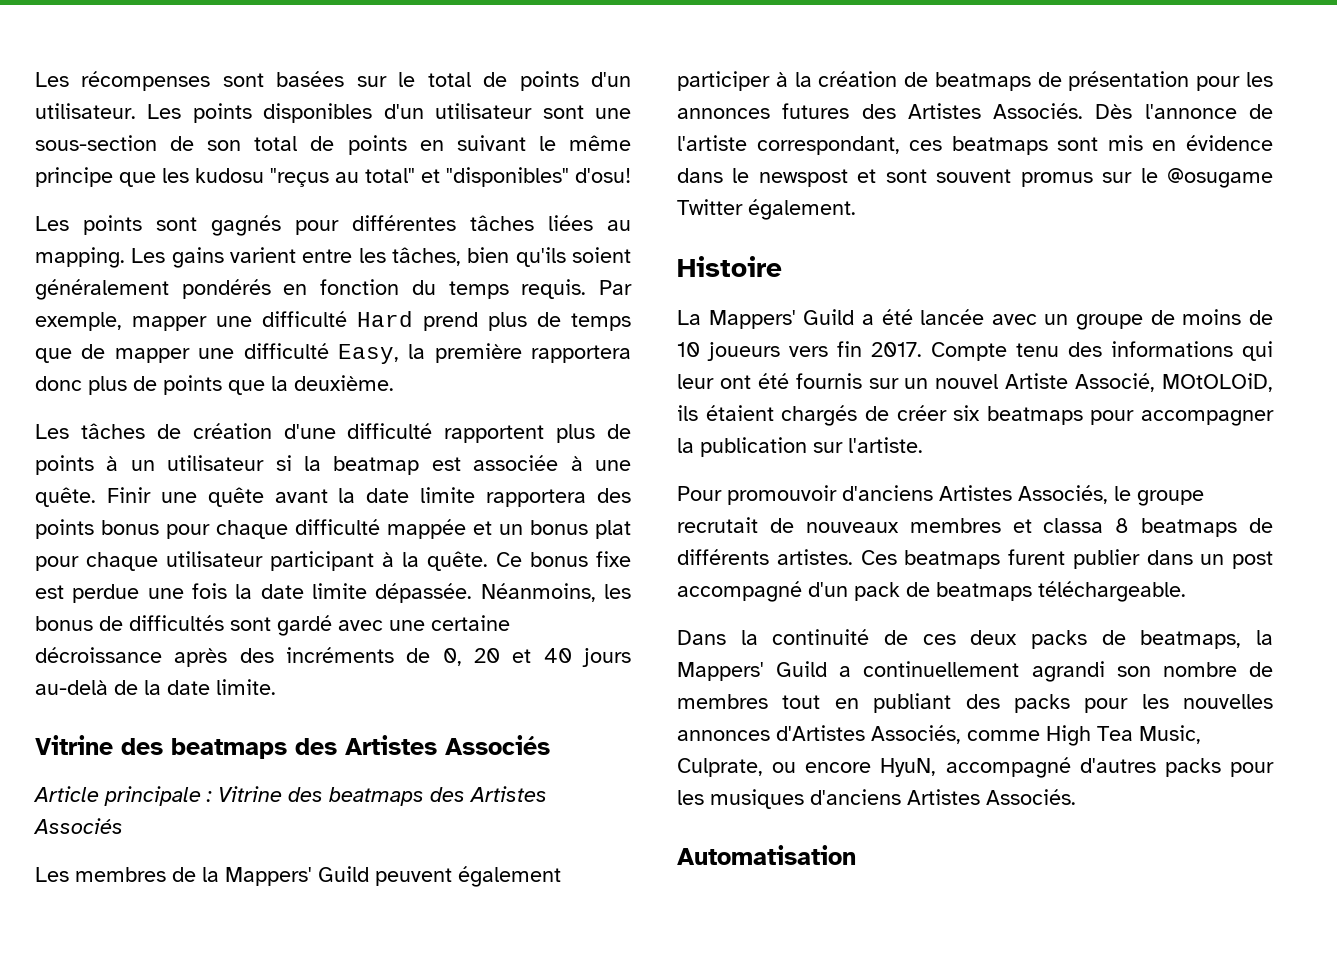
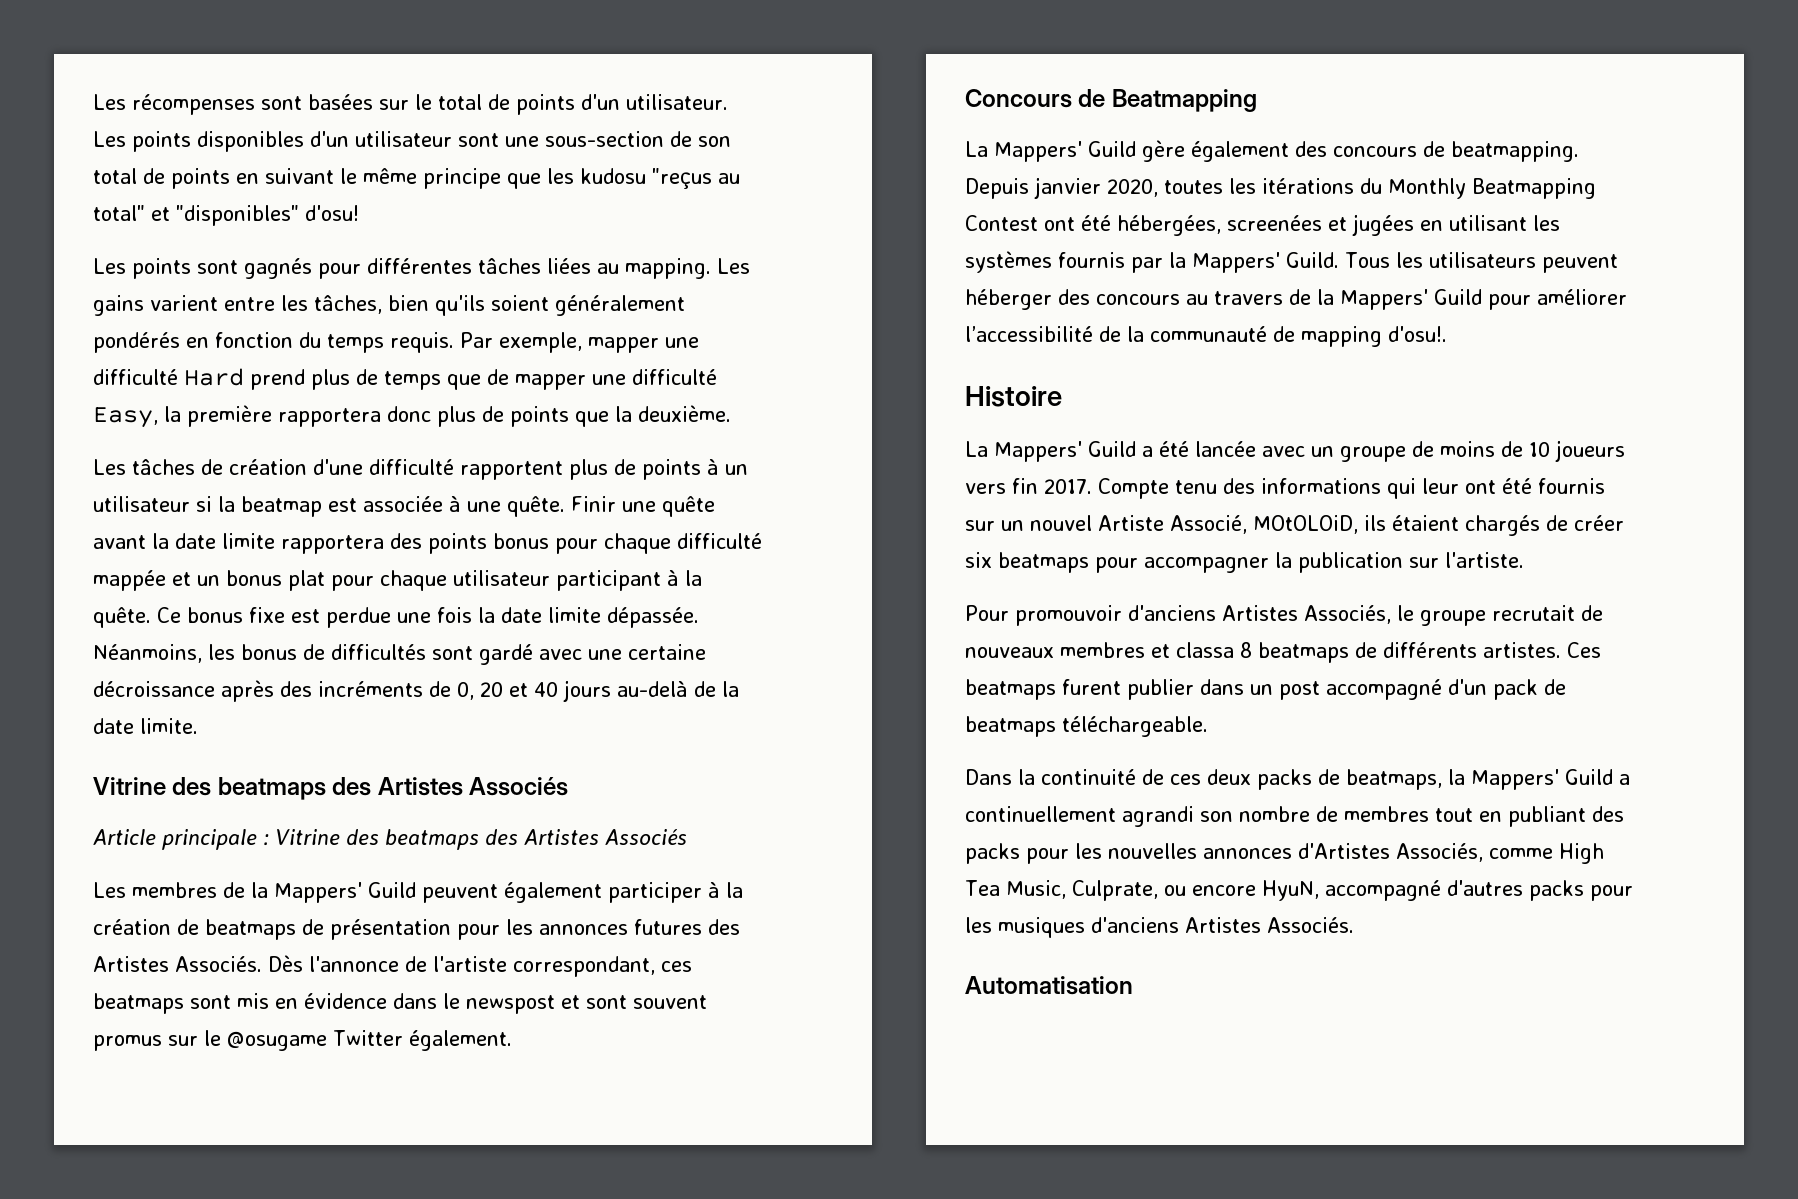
+ Concours de Beatmapping
+ La Mappers' Guild gère également des concours de beatmapping. Depuis janvier 2020, toutes les itérations du Monthly Beatmapping Contest ont été hébergées, screenées et jugées en utilisant les systèmes fournis par la Mappers' Guild. Tous les utilisateurs peuvent héberger des concours au travers de la Mappers' Guild pour améliorer l’accessibilité de la communauté de mapping d'osu!.

